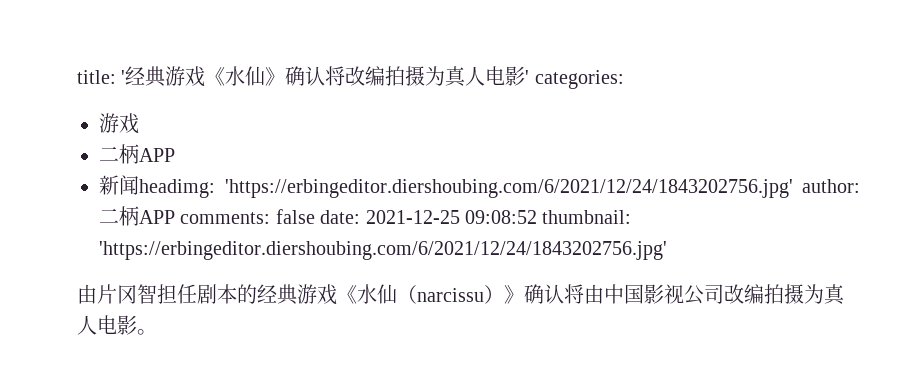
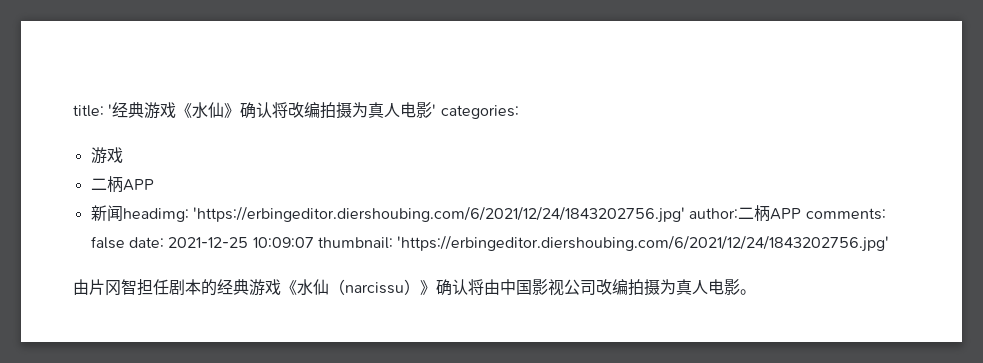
- 新闻headimg: 'https://erbingeditor.diershoubing.com/6/2021/12/24/1843202756.jpg' author:二柄APP comments: false date: 2021-12-25 09:08:52 thumbnail: 'https://erbingeditor.diershoubing.com/6/2021/12/24/1843202756.jpg'
+ 新闻headimg: 'https://erbingeditor.diershoubing.com/6/2021/12/24/1843202756.jpg' author:二柄APP comments: false date: 2021-12-25 10:09:07 thumbnail: 'https://erbingeditor.diershoubing.com/6/2021/12/24/1843202756.jpg'

